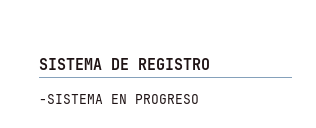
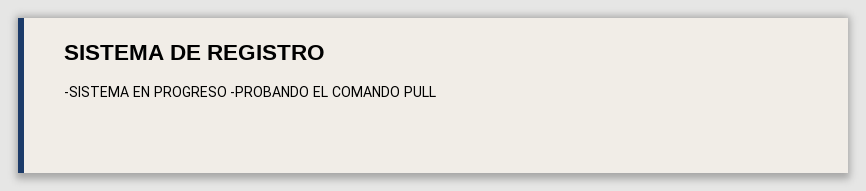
- -SISTEMA EN PROGRESO
+ -SISTEMA EN PROGRESO -PROBANDO EL COMANDO PULL

